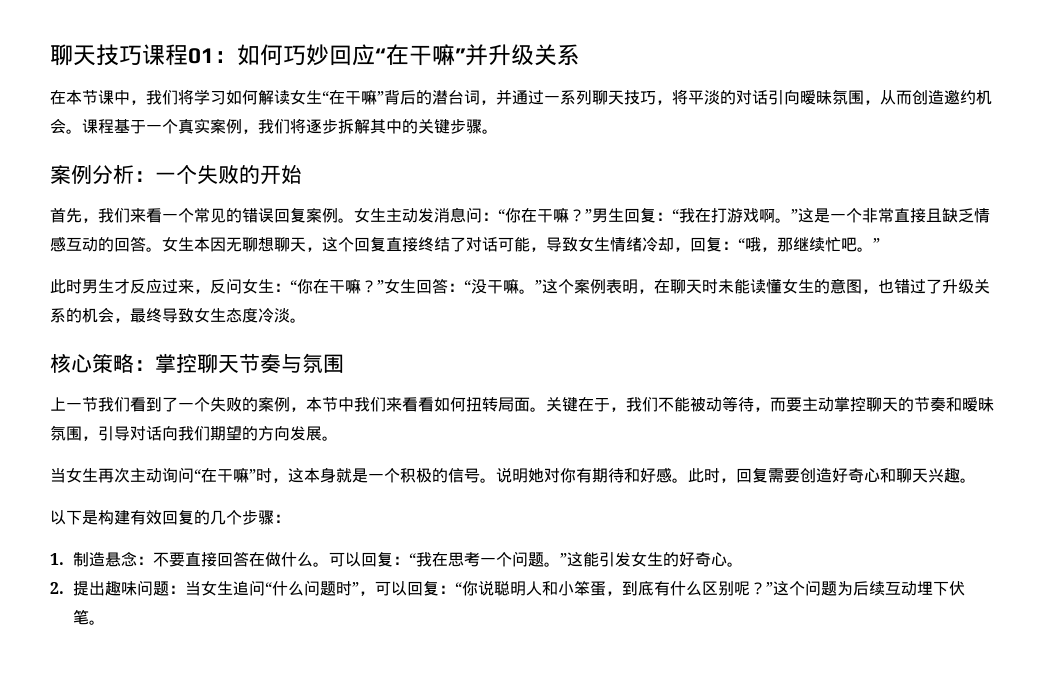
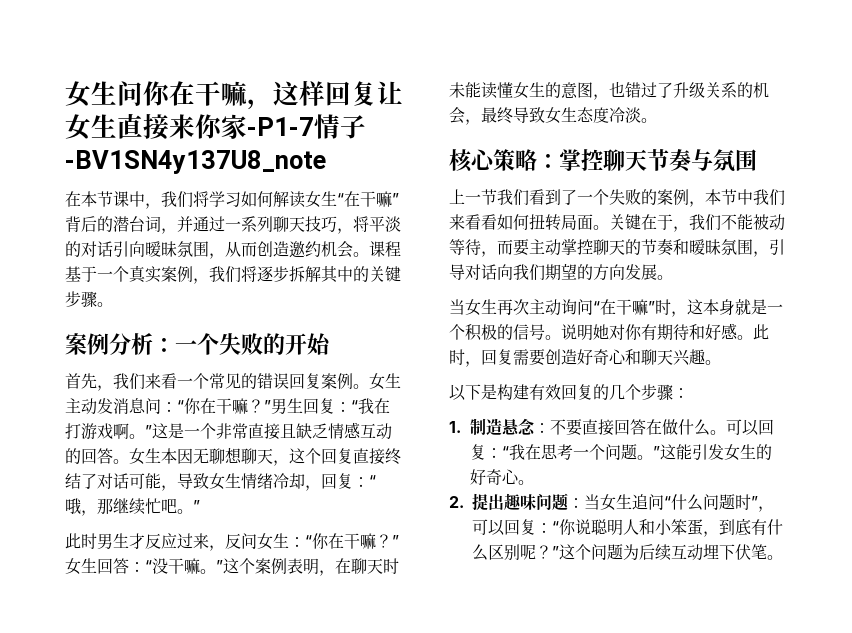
- 聊天技巧课程01：如何巧妙回应“在干嘛”并升级关系
+ 女生问你在干嘛，这样回复让女生直接来你家-P1-7情子-BV1SN4y137U8_note

